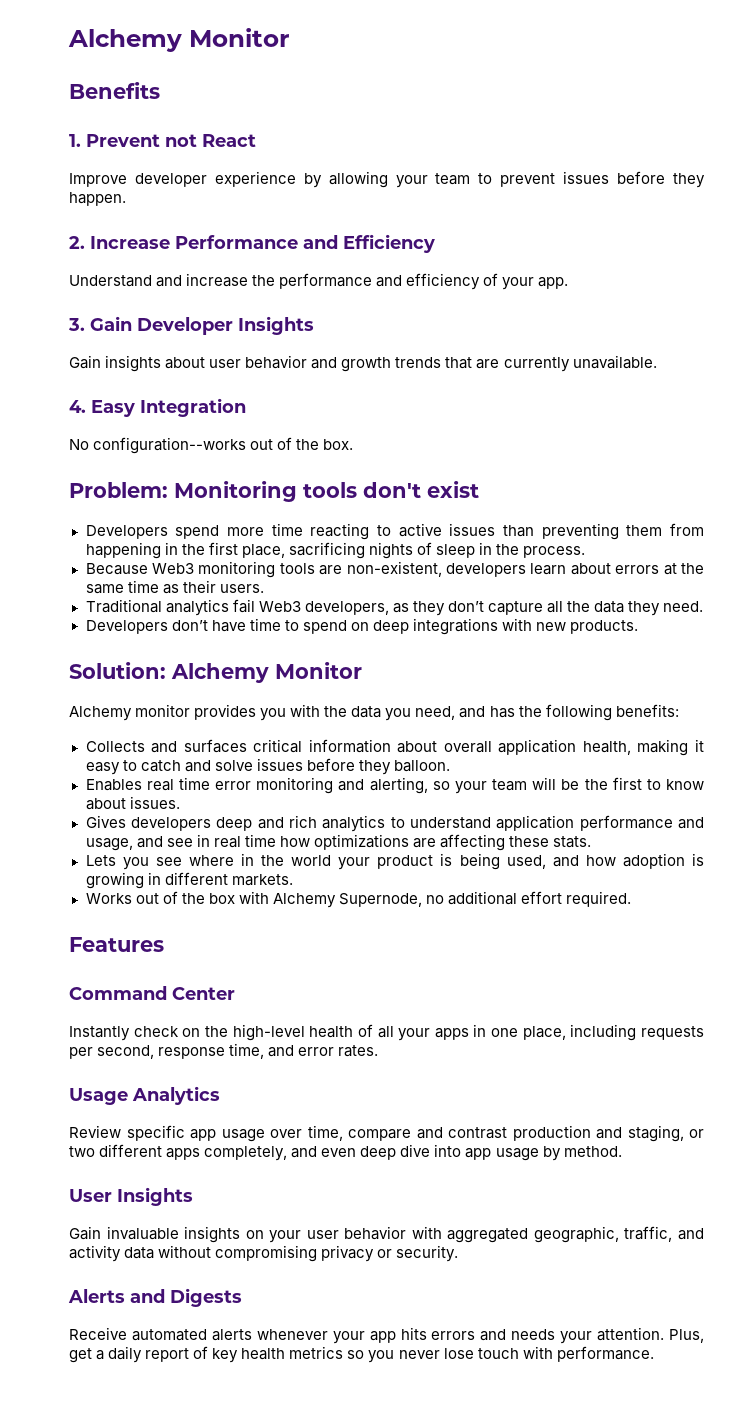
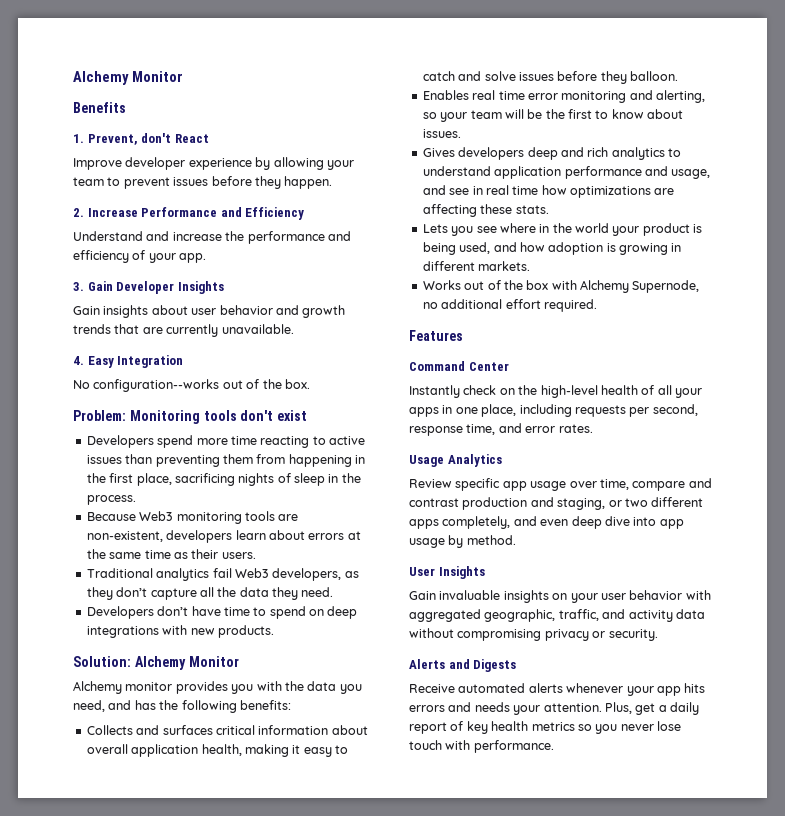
- 1. Prevent not React
+ 1. Prevent, don't React

